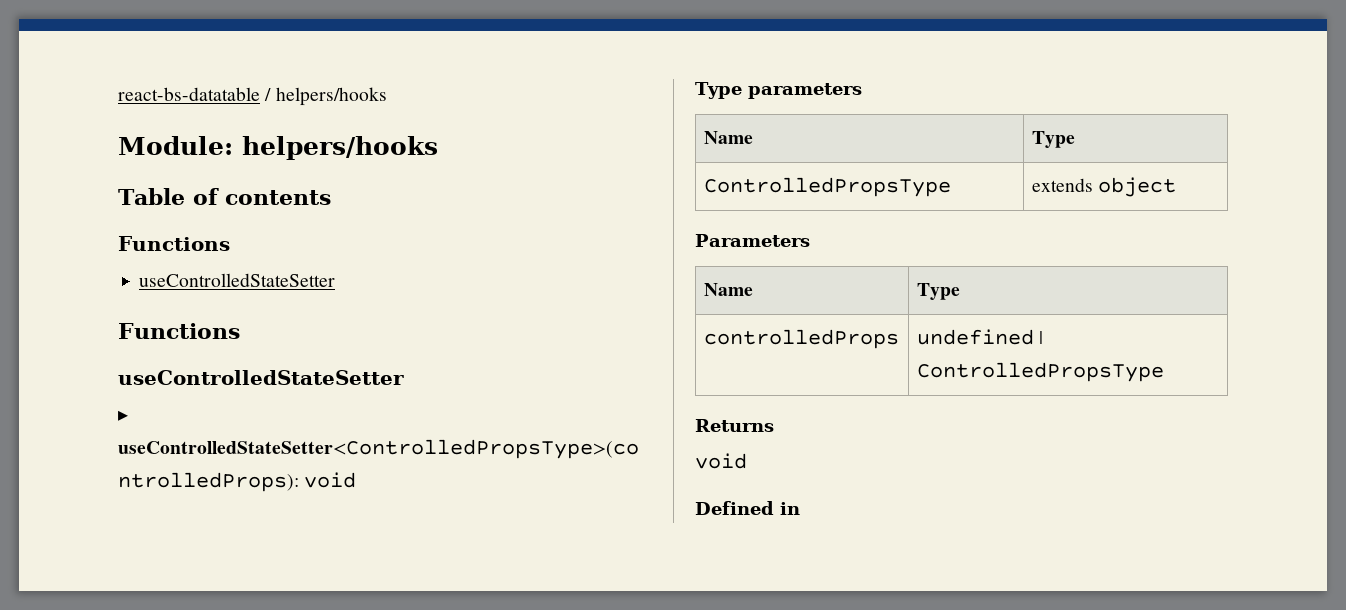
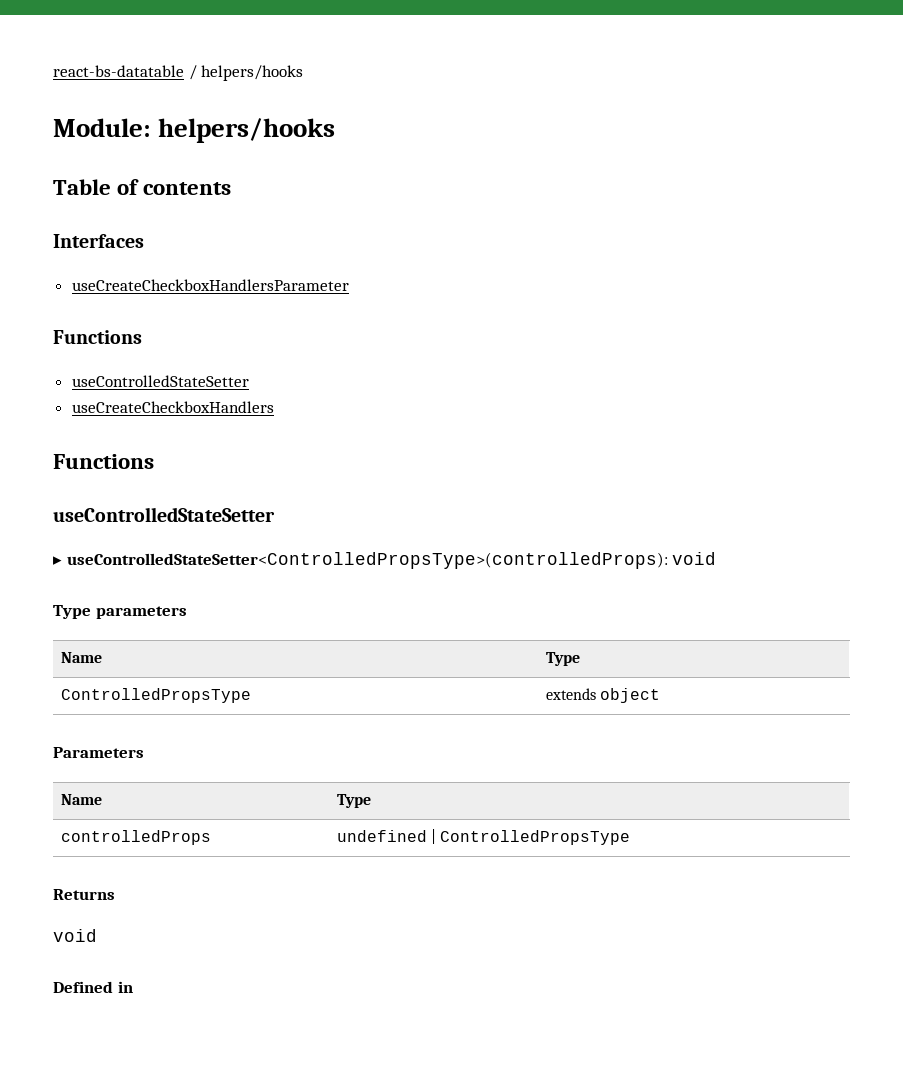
  Table of contents
+ Interfaces
+ useCreateCheckboxHandlersParameter
  Functions
  useControlledStateSetter
+ useCreateCheckboxHandlers

